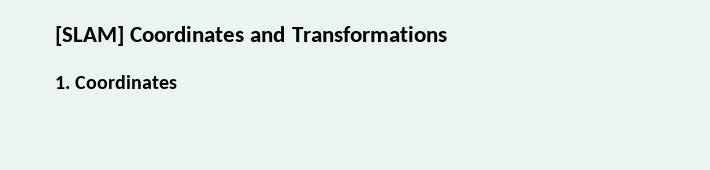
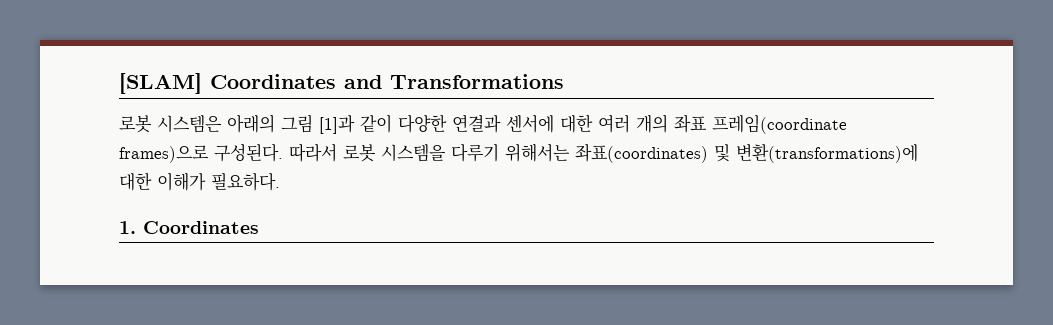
+ 로봇 시스템은 아래의 그림 [1]과 같이 다양한 연결과 센서에 대한 여러 개의 좌표 프레임(coordinate frames)으로 구성된다. 따라서 로봇 시스템을 다루기 위해서는 좌표(coordinates) 및 변환(transformations)에 대한 이해가 필요하다.

